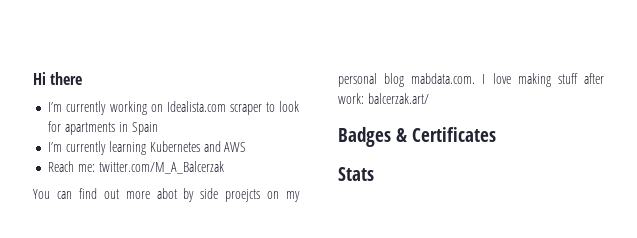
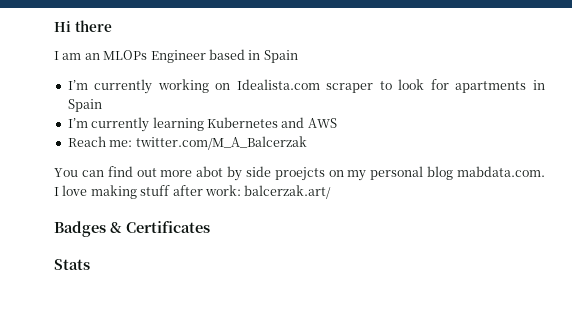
+ I am an MLOPs Engineer based in Spain

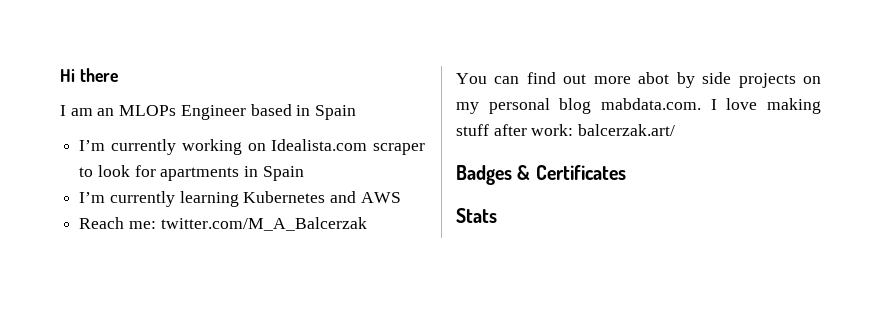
- You can find out more abot by side proejcts on my personal blog mabdata.com. I love making stuff after work: balcerzak.art/
+ You can find out more abot by side projects on my personal blog mabdata.com. I love making stuff after work: balcerzak.art/

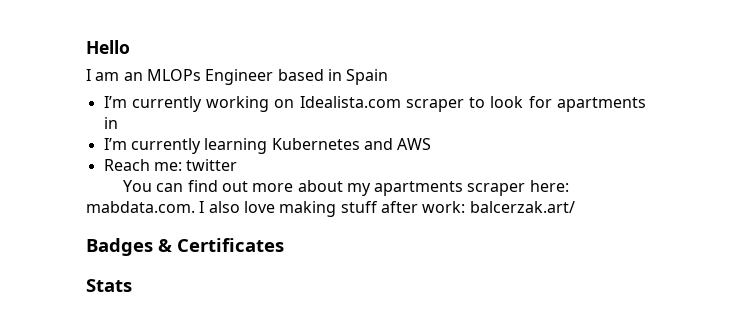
- Hi there
+ Hello
- I’m currently working on Idealista.com scraper to look for apartments in Spain
+ I’m currently working on Idealista.com scraper to look for apartments in
- Reach me: twitter.com/M_A_Balcerzak
+ Reach me: twitter
- You can find out more abot by side projects on my personal blog mabdata.com. I love making stuff after work: balcerzak.art/
+ You can find out more about my apartments scraper here: mabdata.com. I also love making stuff after work: balcerzak.art/

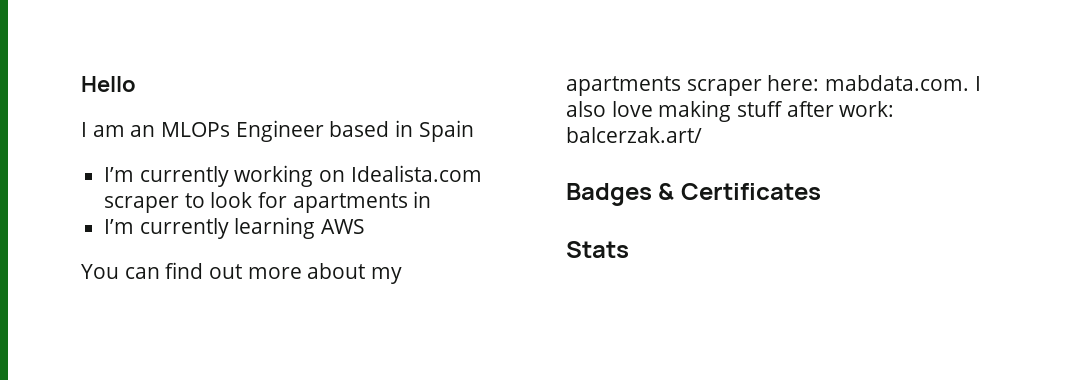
- I’m currently learning Kubernetes and AWS
+ I’m currently learning AWS
- Reach me: twitter

